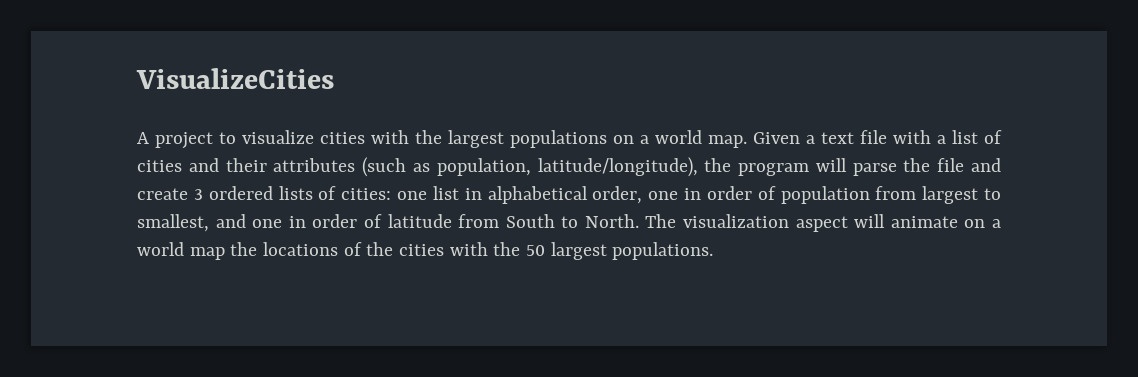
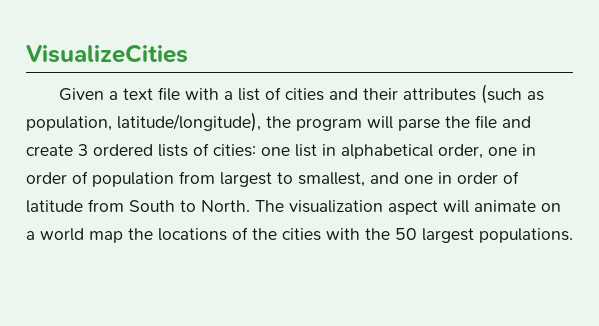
- A project to visualize cities with the largest populations on a world map.

